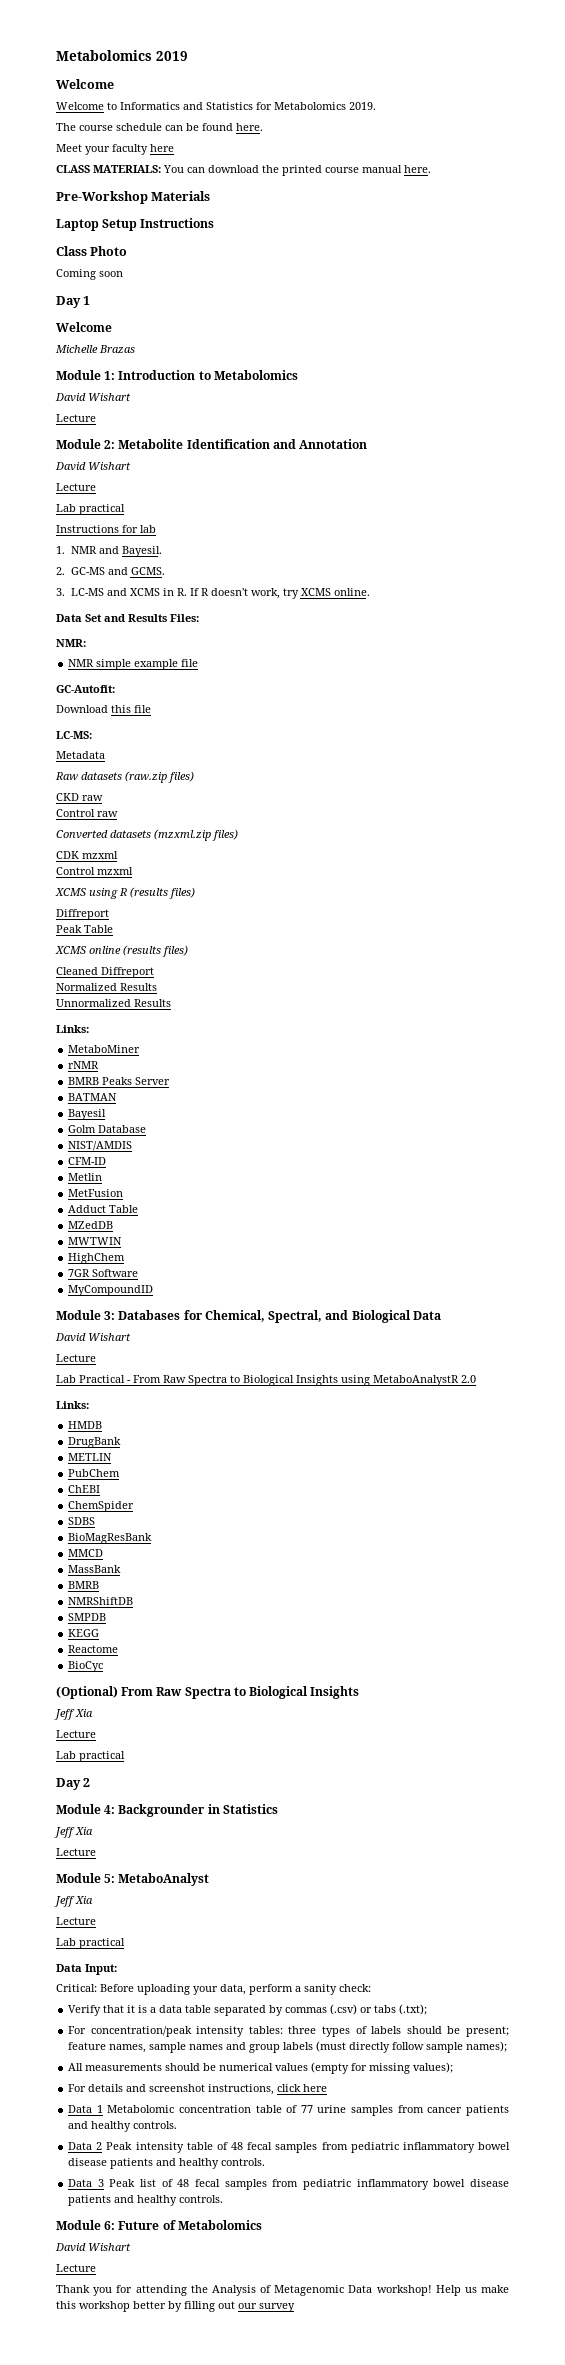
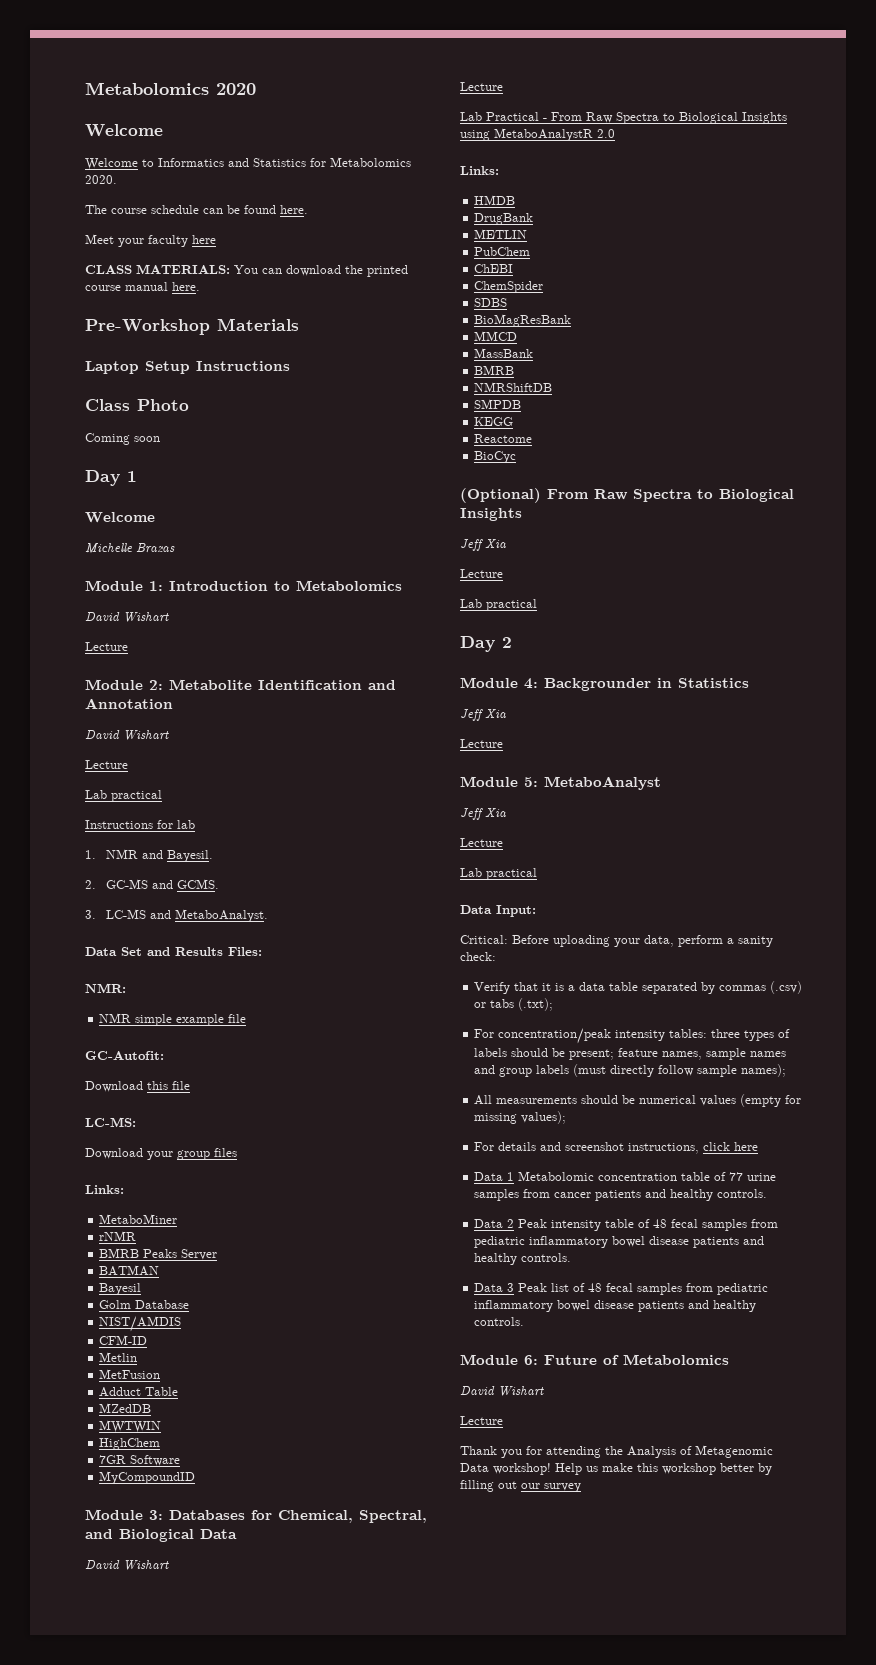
- Metabolomics 2019
+ Metabolomics 2020
- Welcome to Informatics and Statistics for Metabolomics 2019.
+ Welcome to Informatics and Statistics for Metabolomics 2020.
- 3. LC-MS and XCMS in R. If R doesn't work, try XCMS online.
+ 3. LC-MS and MetaboAnalyst.
- Metadata
- Raw datasets (raw.zip files)
- CKD raw
- Control raw
- Converted datasets (mzxml.zip files)
- CDK mzxml
- Control mzxml
- XCMS using R (results files)
- Diffreport
- Peak Table
- XCMS online (results files)
- Cleaned Diffreport
- Normalized Results
- Unnormalized Results
+ Download your group files

